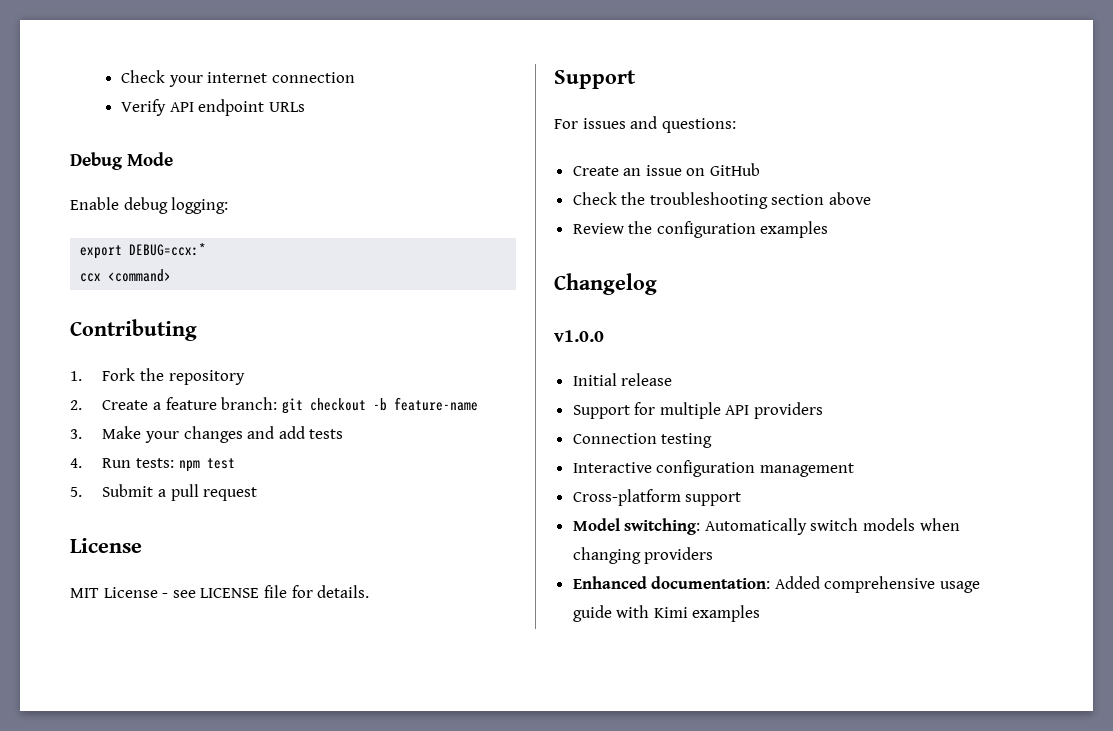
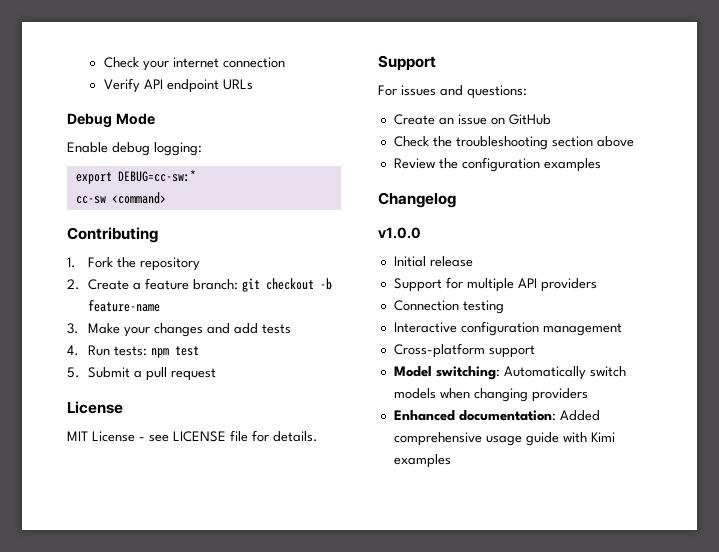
- export DEBUG=ccx:*
- ccx <command>
+ export DEBUG=cc-sw:*
+ cc-sw <command>

